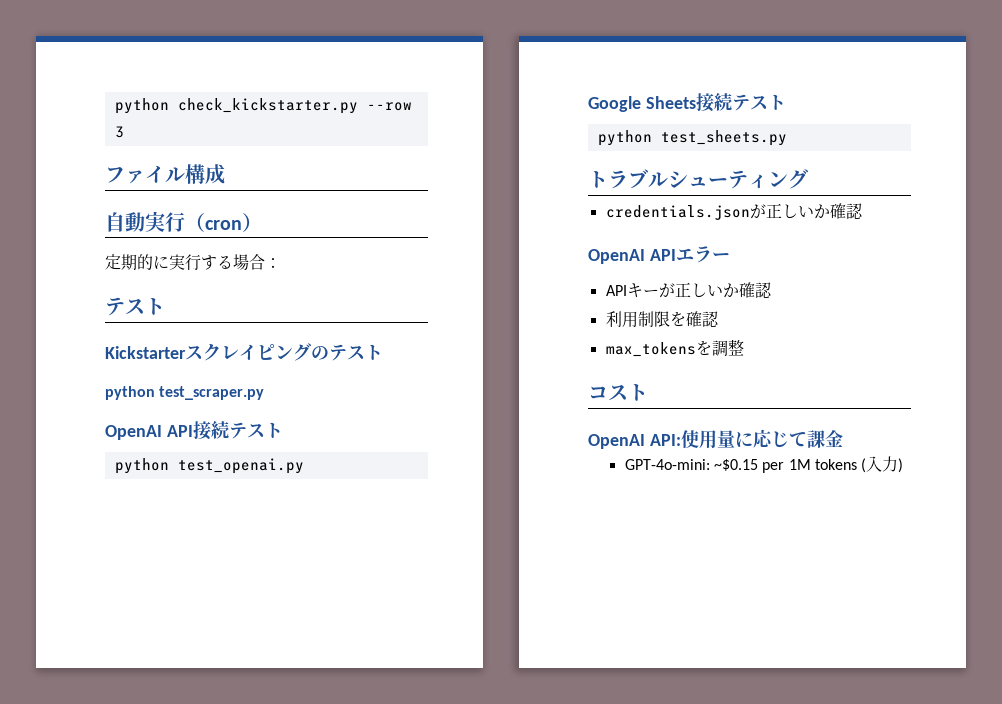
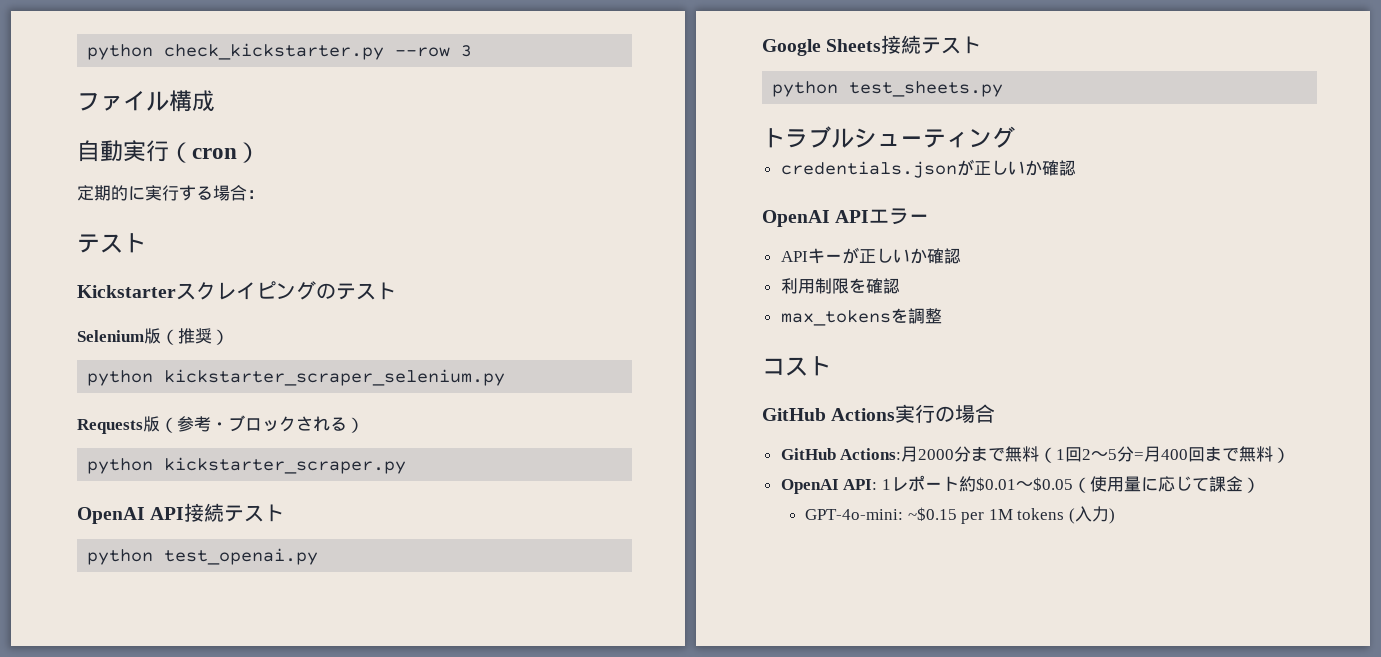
- python test_scraper.py
+ Selenium版（推奨）
+ python kickstarter_scraper_selenium.py
+ Requests版（参考・ブロックされる）
+ python kickstarter_scraper.py
- OpenAI API:使用量に応じて課金
+ GitHub Actions実行の場合
+ GitHub Actions:月2000分まで無料（1回2〜5分=月400回まで無料）
+ OpenAI API: 1レポート約$0.01〜$0.05（使用量に応じて課金）

